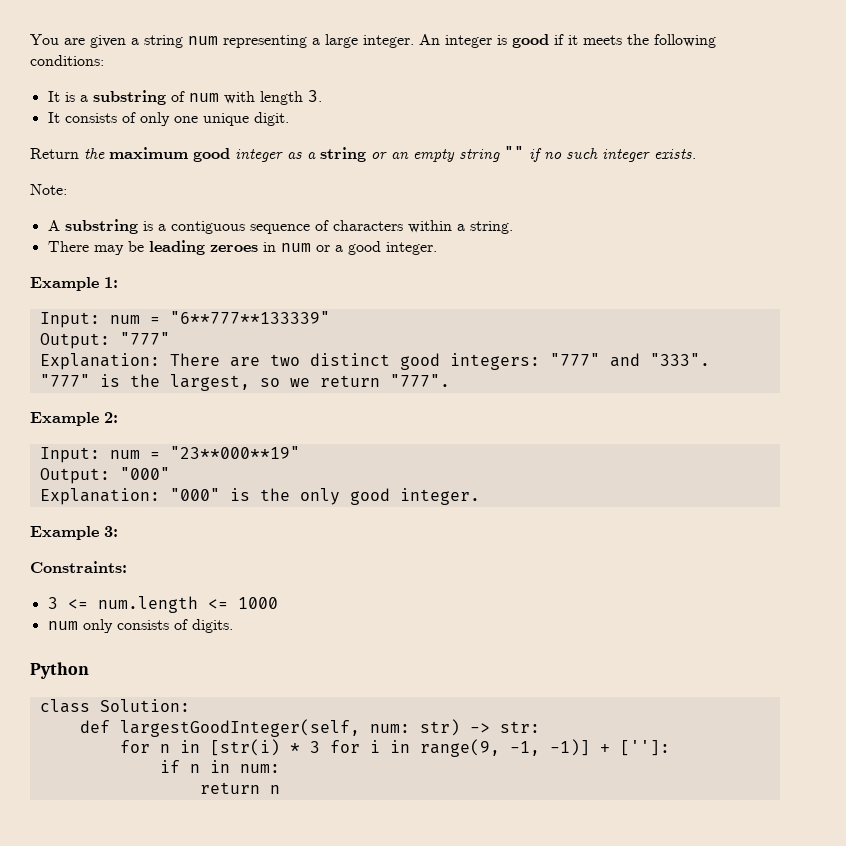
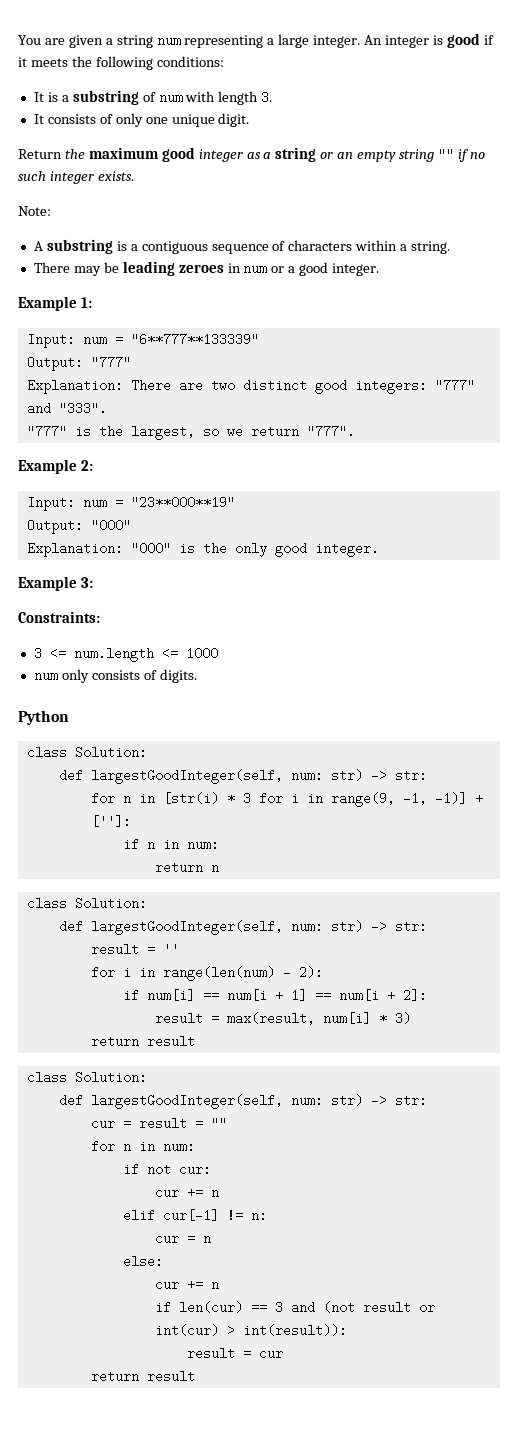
  return n
+ class Solution:
+ def largestGoodInteger(self, num: str) -> str:
+ result = ''
+ for i in range(len(num) - 2):
+ if num[i] == num[i + 1] == num[i + 2]:
+ result = max(result, num[i] * 3)
+ return result
+ class Solution:
+ def largestGoodInteger(self, num: str) -> str:
+ cur = result = ""
+ for n in num:
+ if not cur:
+ cur += n
+ elif cur[-1] != n:
+ cur = n
+ else:
+ cur += n
+ if len(cur) == 3 and (not result or int(cur) > int(result)):
+ result = cur
+ return result

